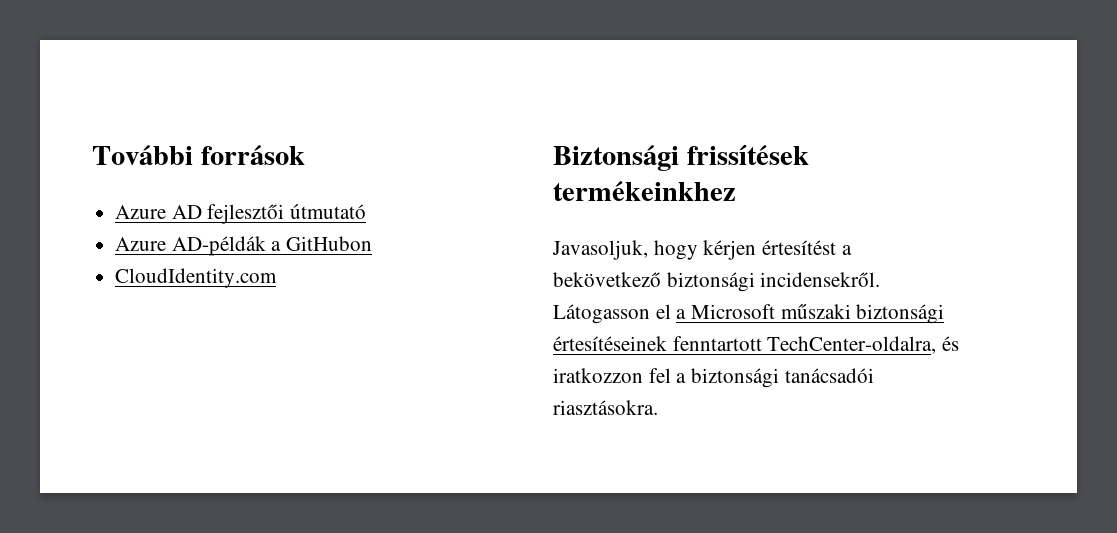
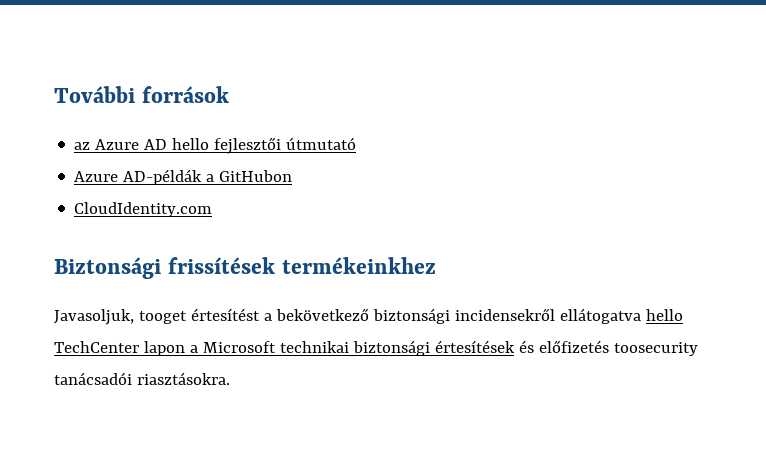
- Azure AD fejlesztői útmutató
+ az Azure AD hello fejlesztői útmutató
- Javasoljuk, hogy kérjen értesítést a bekövetkező biztonsági incidensekről. Látogasson el a Microsoft műszaki biztonsági értesítéseinek fenntartott TechCenter-oldalra, és iratkozzon fel a biztonsági tanácsadói riasztásokra.
+ Javasoljuk, tooget értesítést a bekövetkező biztonsági incidensekről ellátogatva hello TechCenter lapon a Microsoft technikai biztonsági értesítések és előfizetés toosecurity tanácsadói riasztásokra.

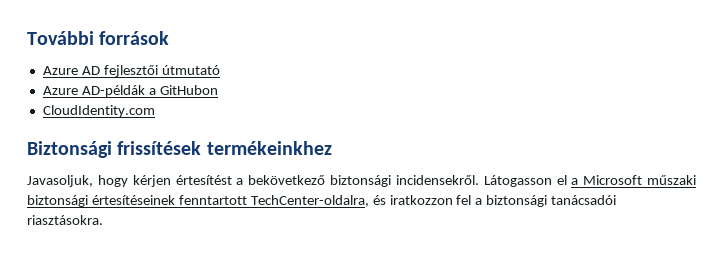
- az Azure AD hello fejlesztői útmutató
+ Azure AD fejlesztői útmutató
- Javasoljuk, tooget értesítést a bekövetkező biztonsági incidensekről ellátogatva hello TechCenter lapon a Microsoft technikai biztonsági értesítések és előfizetés toosecurity tanácsadói riasztásokra.
+ Javasoljuk, hogy kérjen értesítést a bekövetkező biztonsági incidensekről. Látogasson el a Microsoft műszaki biztonsági értesítéseinek fenntartott TechCenter-oldalra, és iratkozzon fel a biztonsági tanácsadói riasztásokra.

